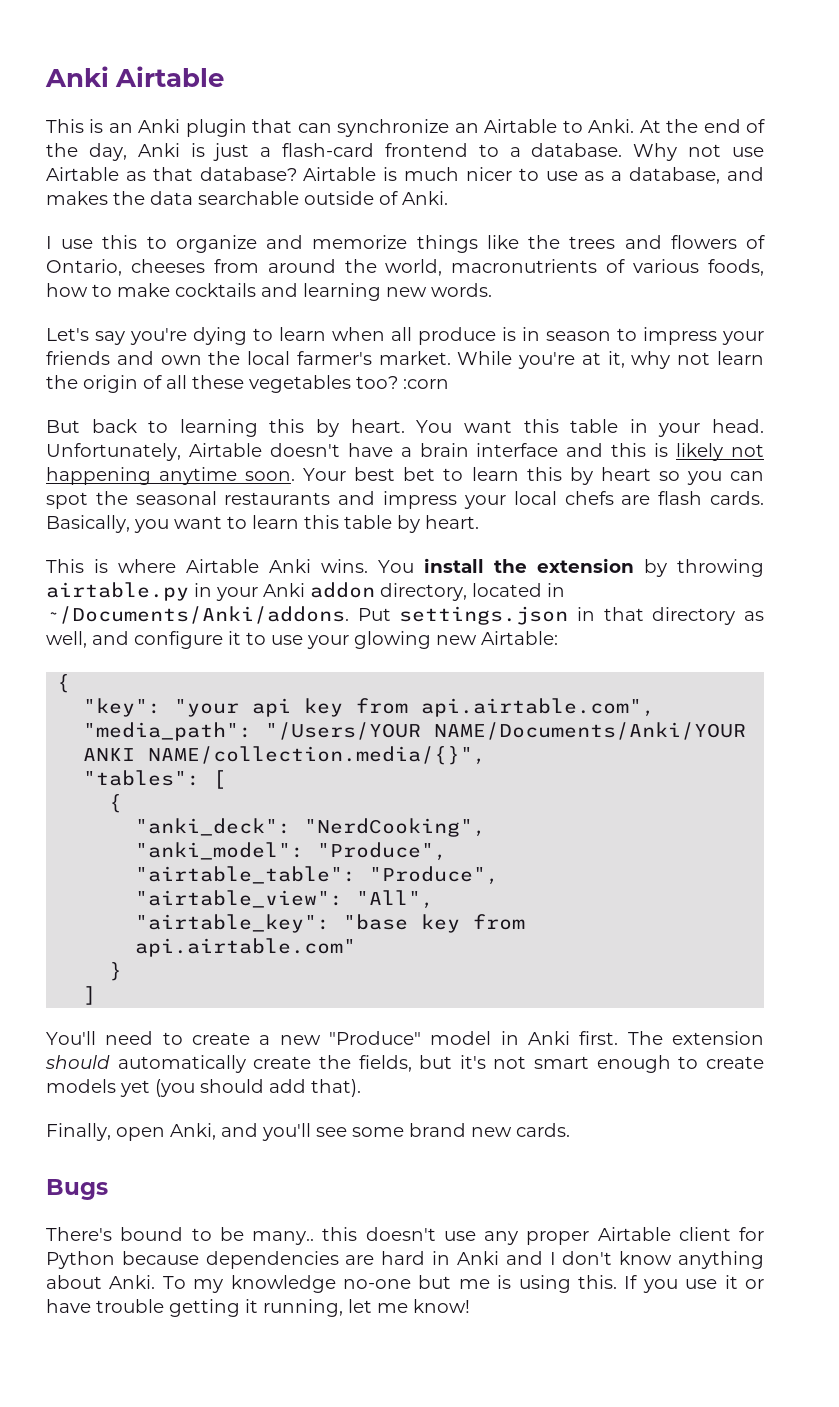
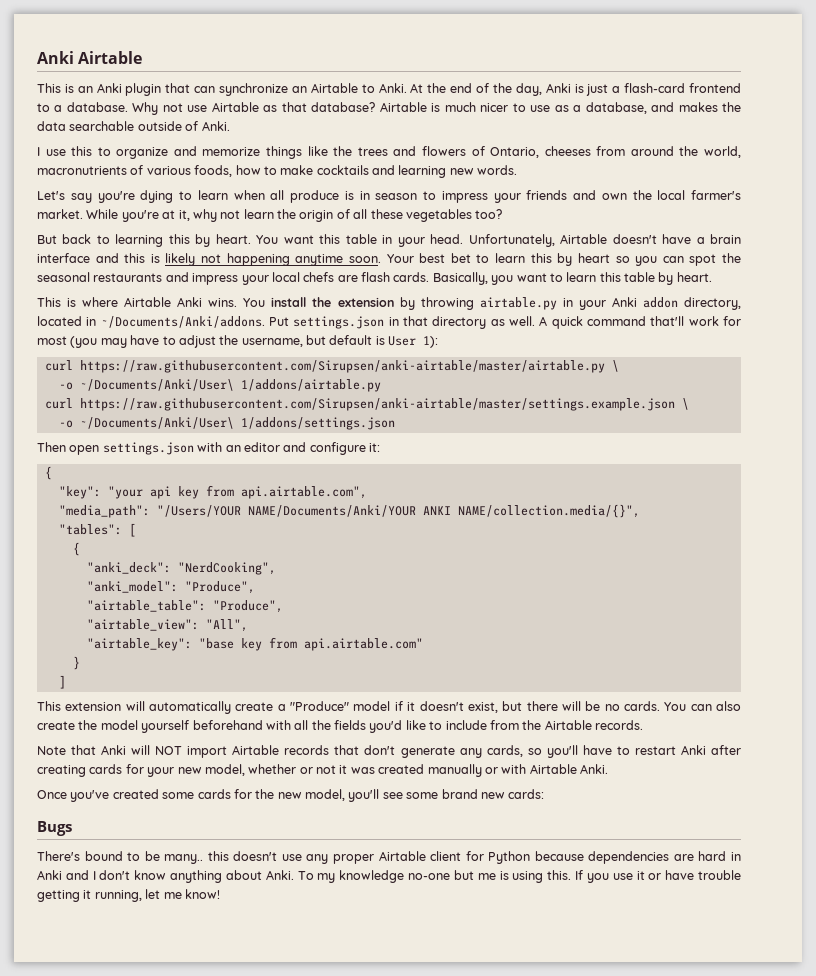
- While you're at it, why not learn the origin of all these vegetables too? :corn
+ While you're at it, why not learn the origin of all these vegetables too?
- Put settings.json in that directory as well, and configure it to use your glowing new Airtable:
+ Put settings.json in that directory as well. A quick command that'll work for most (you may have to adjust the username, but default is User 1):
+ curl https://raw.githubusercontent.com/Sirupsen/anki-airtable/master/airtable.py \
+ -o ~/Documents/Anki/User\ 1/addons/airtable.py
+ curl https://raw.githubusercontent.com/Sirupsen/anki-airtable/master/settings.example.json \
+ -o ~/Documents/Anki/User\ 1/addons/settings.json
+ Then open settings.json with an editor and configure it:
- You'll need to create a new "Produce" model in Anki first. The extension should automatically create the fields, but it's not smart enough to create models yet (you should add that).
- Finally, open Anki, and you'll see some brand new cards.
+ This extension will automatically create a "Produce" model if it doesn't exist, but there will be no cards. You can also create the model yourself beforehand with all the fields you'd like to include from the Airtable records.
+ Note that Anki will NOT import Airtable records that don't generate any cards, so you'll have to restart Anki after creating cards for your new model, whether or not it was created manually or with Airtable Anki.
+ Once you've created some cards for the new model, you'll see some brand new cards:

